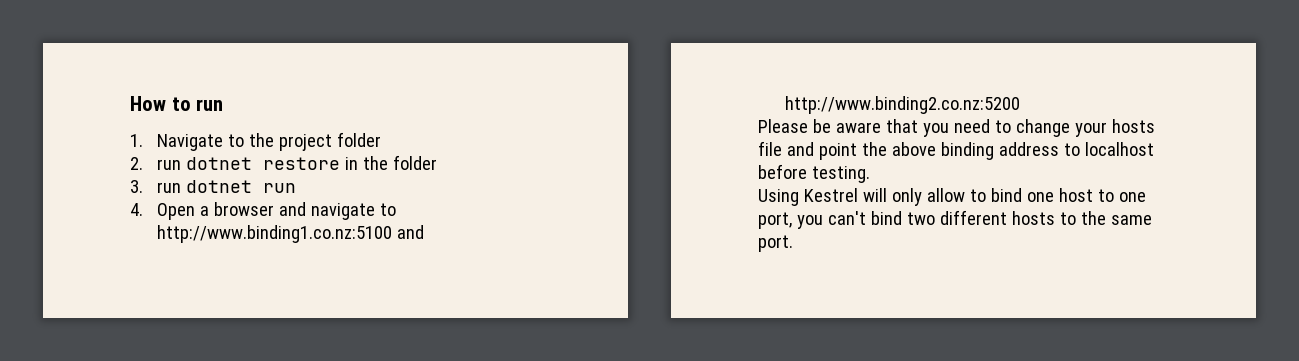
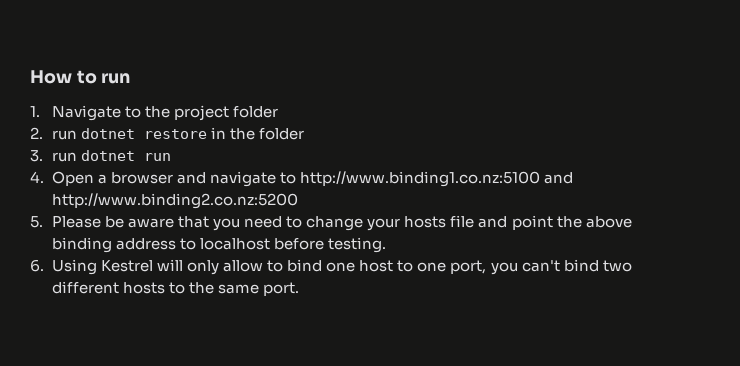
- Please be aware that you need to change your hosts file and point the above binding address to localhost before testing.
+ 5. Please be aware that you need to change your hosts file and point the above binding address to localhost before testing.
- Using Kestrel will only allow to bind one host to one port, you can't bind two different hosts to the same port.
+ 6. Using Kestrel will only allow to bind one host to one port, you can't bind two different hosts to the same port.

